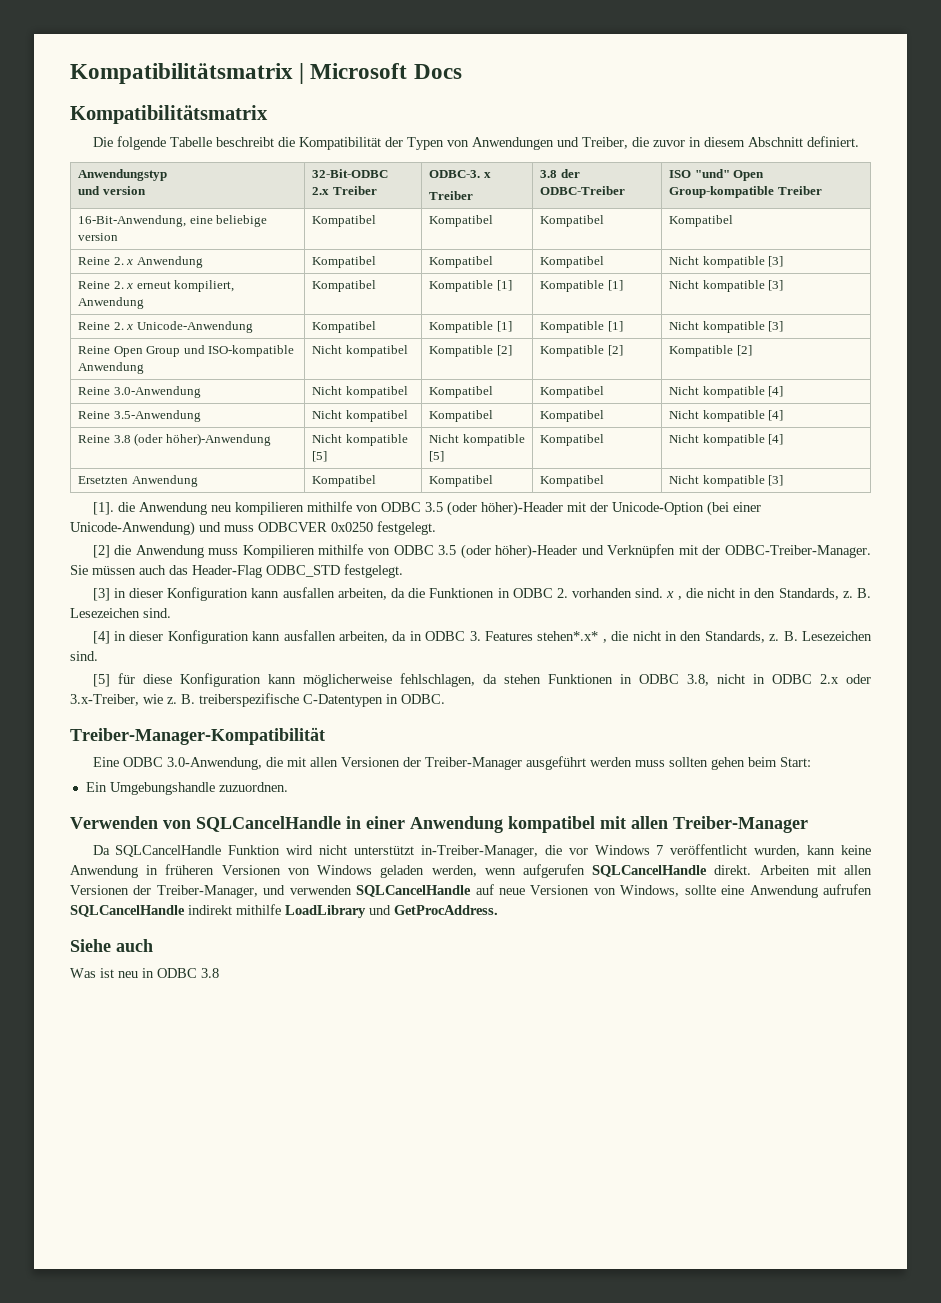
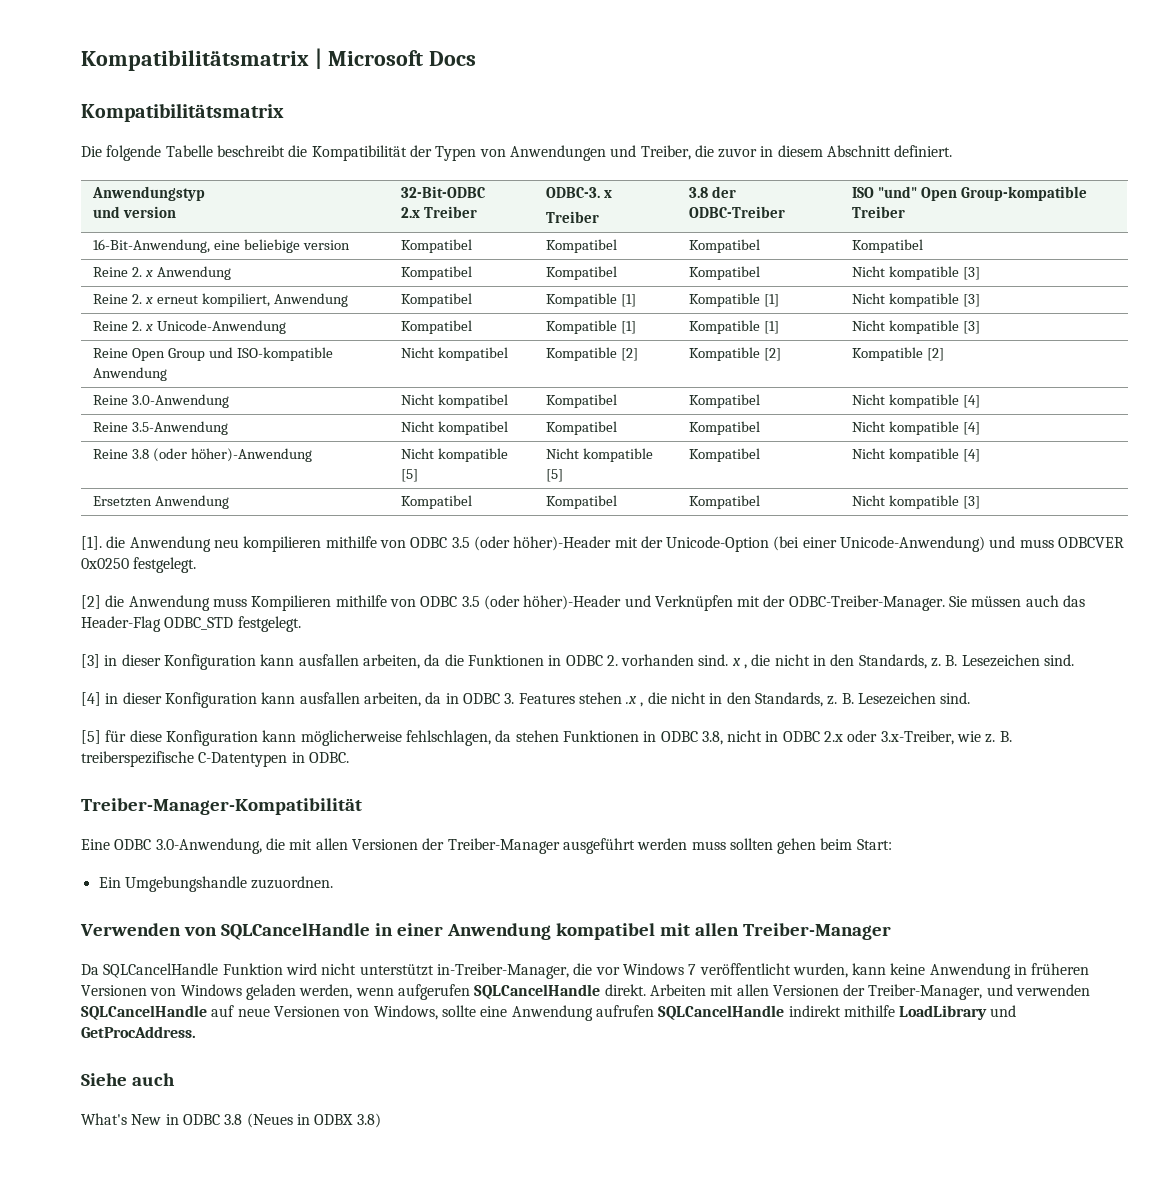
- [4] in dieser Konfiguration kann ausfallen arbeiten, da in ODBC 3. Features stehen*.x* , die nicht in den Standards, z.
+ [4] in dieser Konfiguration kann ausfallen arbeiten, da in ODBC 3. Features stehen .x , die nicht in den Standards, z.
- Was ist neu in ODBC 3.8
+ What's New in ODBC 3.8 (Neues in ODBX 3.8)

